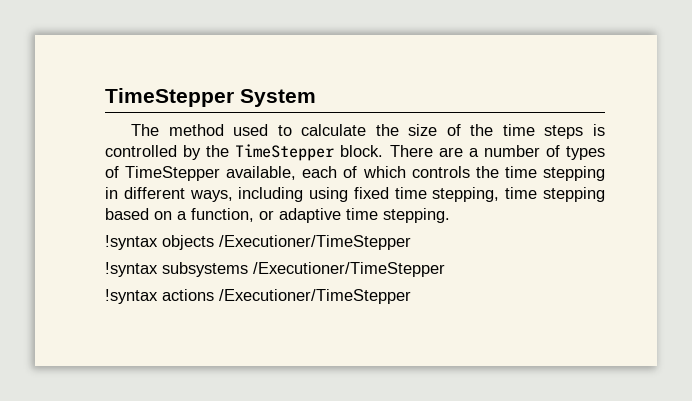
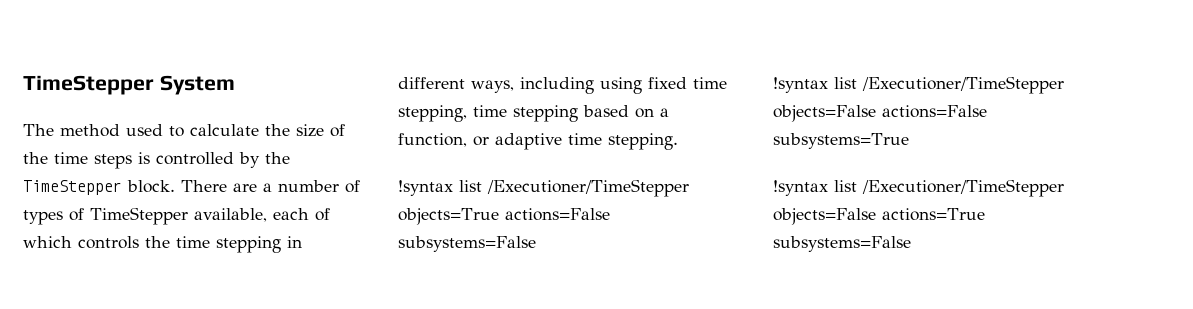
- !syntax objects /Executioner/TimeStepper
- !syntax subsystems /Executioner/TimeStepper
- !syntax actions /Executioner/TimeStepper
+ !syntax list /Executioner/TimeStepper objects=True actions=False subsystems=False
+ !syntax list /Executioner/TimeStepper objects=False actions=False subsystems=True
+ !syntax list /Executioner/TimeStepper objects=False actions=True subsystems=False

